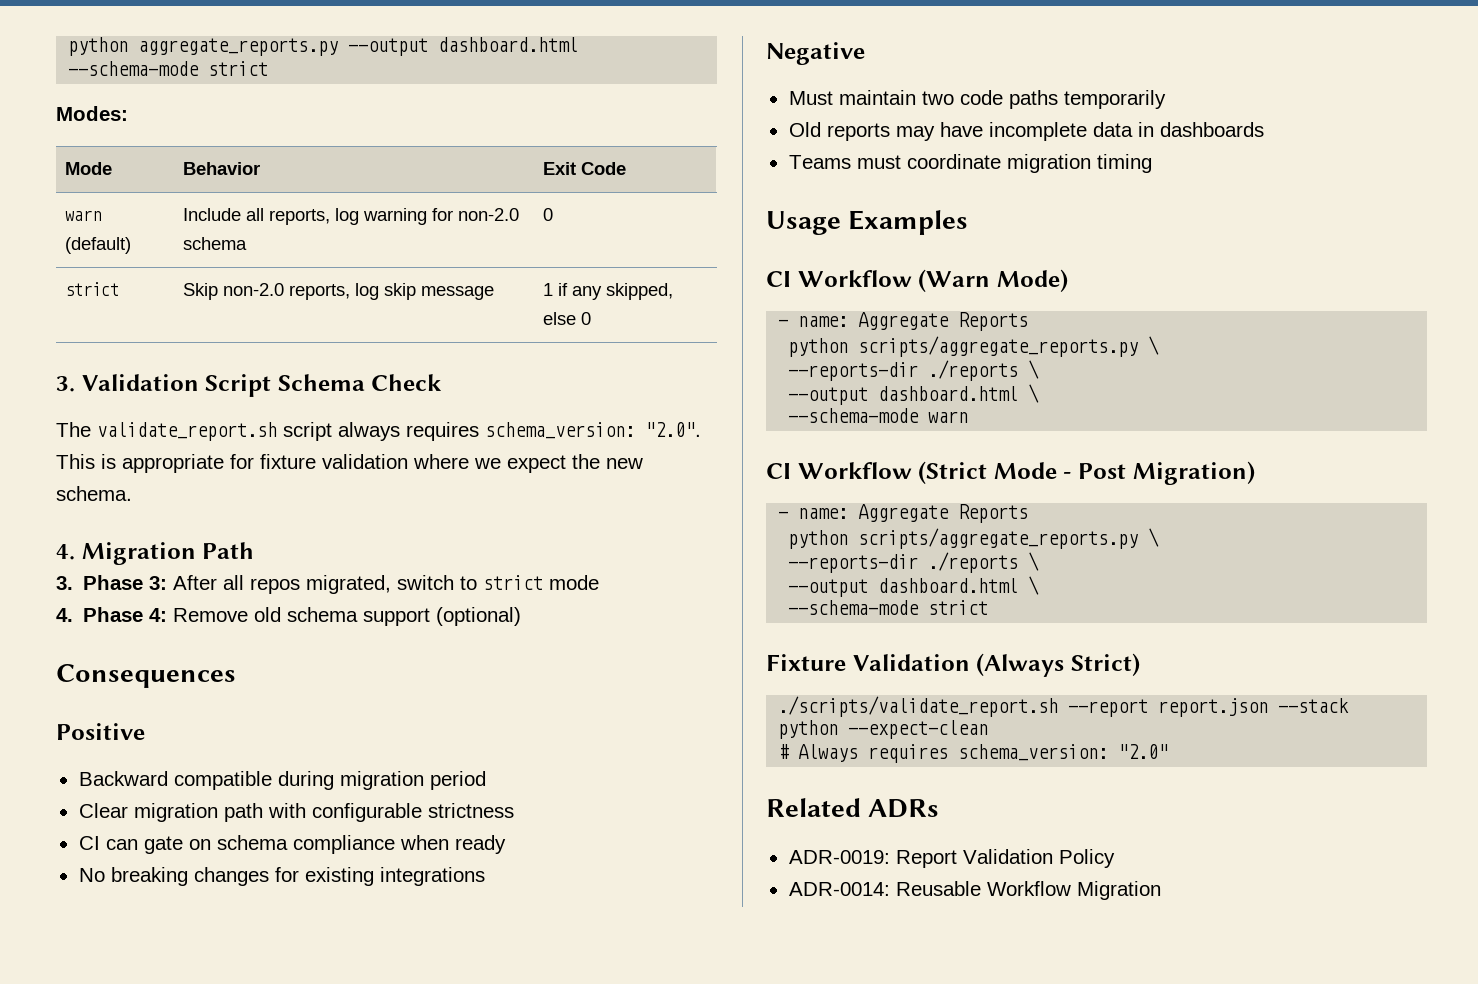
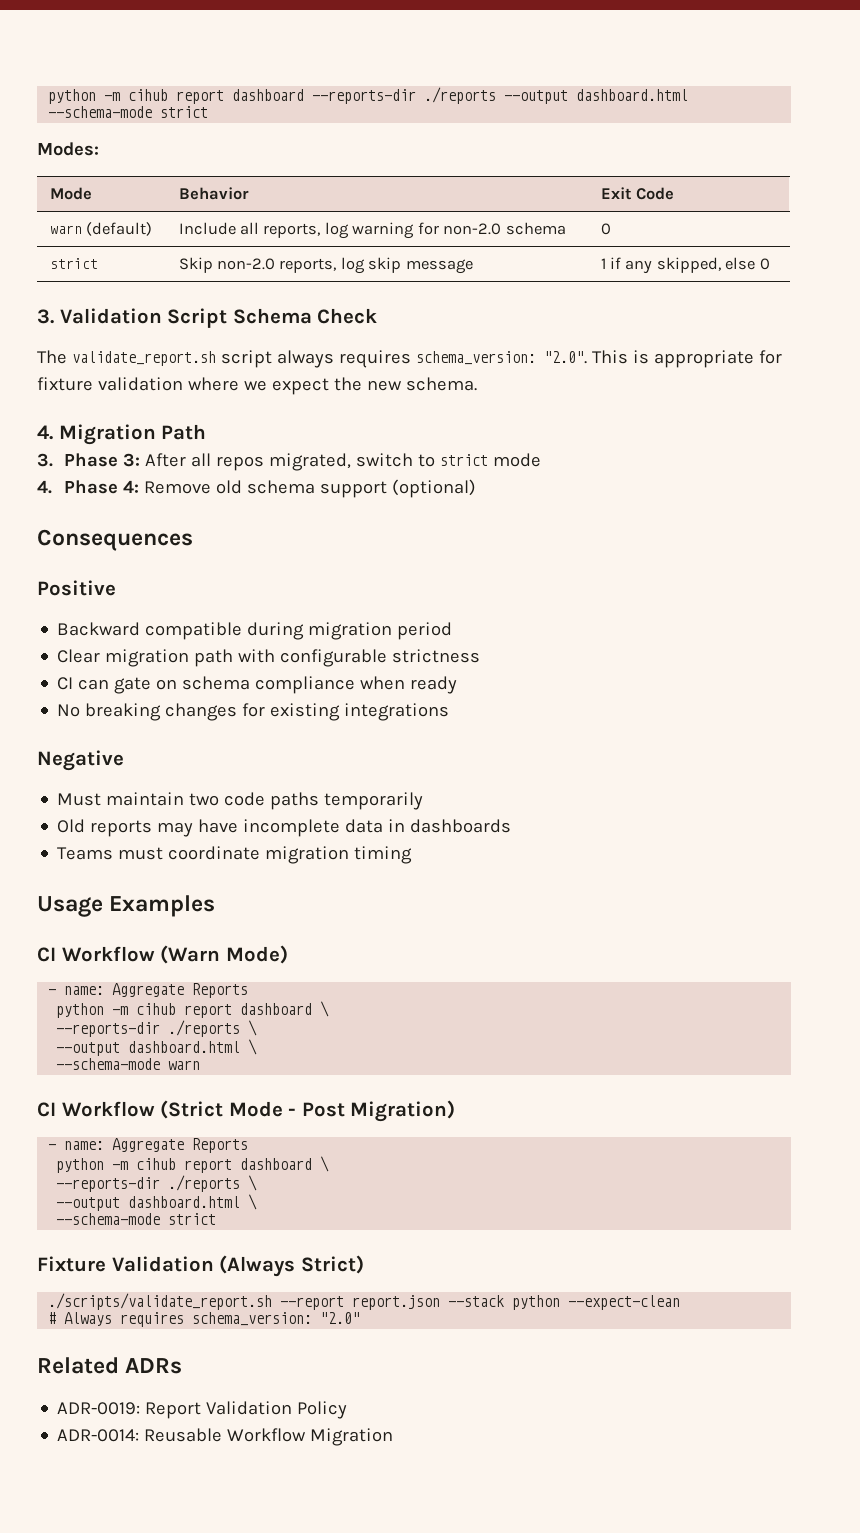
- python aggregate_reports.py --output dashboard.html --schema-mode strict
+ python -m cihub report dashboard --reports-dir ./reports --output dashboard.html --schema-mode strict
  CI Workflow (Warn Mode)
  - name: Aggregate Reports
- python scripts/aggregate_reports.py \
+ python -m cihub report dashboard \
  CI Workflow (Strict Mode - Post Migration)
  - name: Aggregate Reports
- python scripts/aggregate_reports.py \
+ python -m cihub report dashboard \

